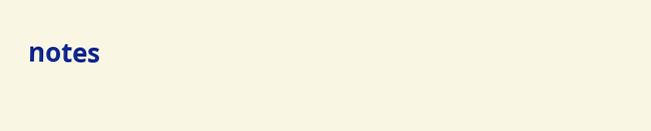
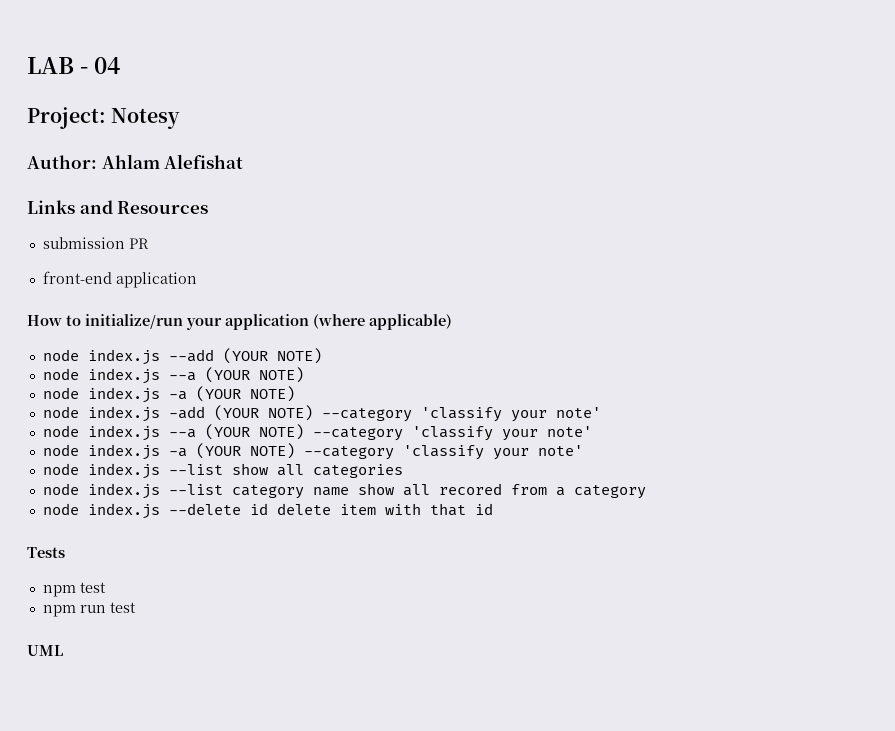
- notes
+ LAB - 04
+ Project: Notesy
+ Author: Ahlam Alefishat
+ Links and Resources
+ submission PR
+ front-end application
+ How to initialize/run your application (where applicable)
+ node index.js --add (YOUR NOTE)
+ node index.js --a (YOUR NOTE)
+ node index.js -a (YOUR NOTE)
+ node index.js -add (YOUR NOTE) --category 'classify your note'
+ node index.js --a (YOUR NOTE) --category 'classify your note'
+ node index.js -a (YOUR NOTE) --category 'classify your note'
+ node index.js --list show all categories
+ node index.js --list category name show all recored from a category
+ node index.js --delete id delete item with that id
+ Tests
+ npm test
+ npm run test
+ UML

